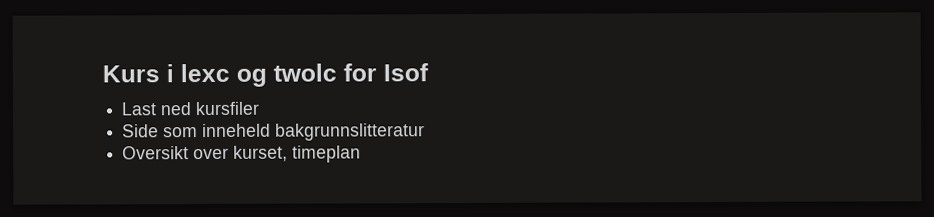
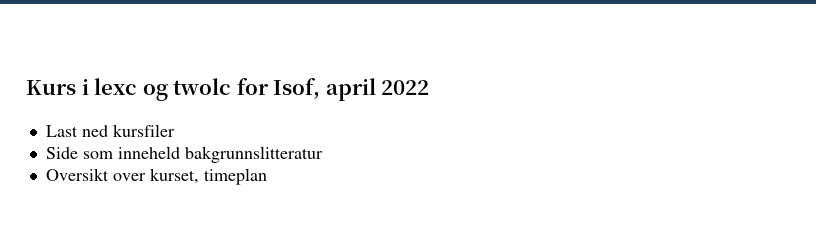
- Kurs i lexc og twolc for Isof
+ Kurs i lexc og twolc for Isof, april 2022

